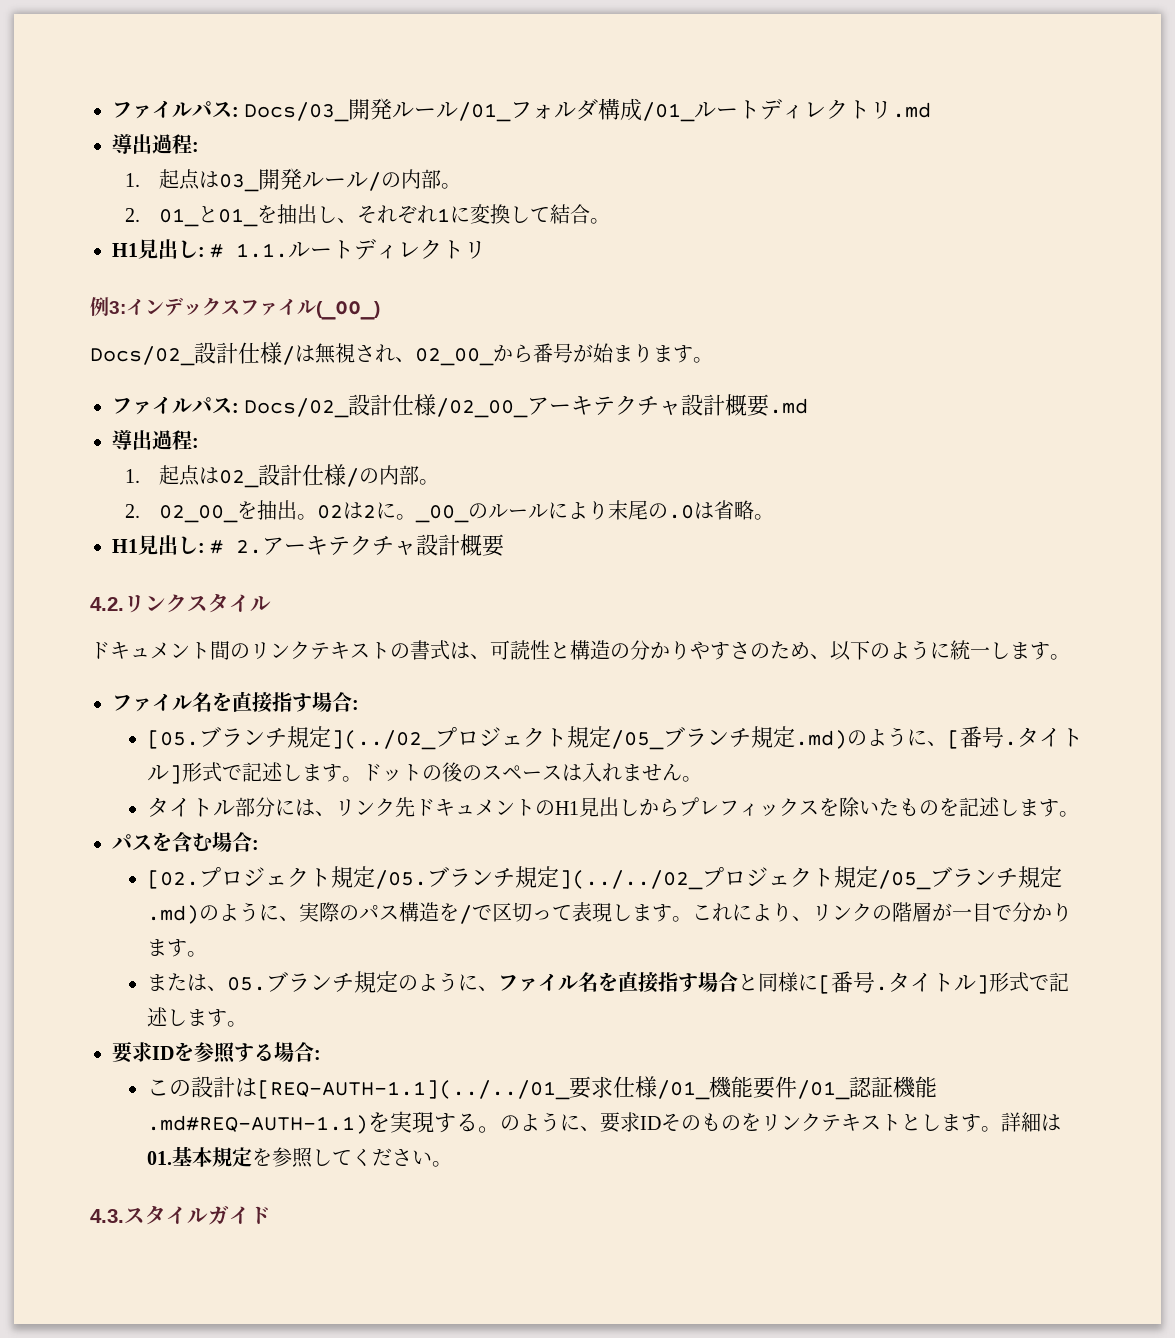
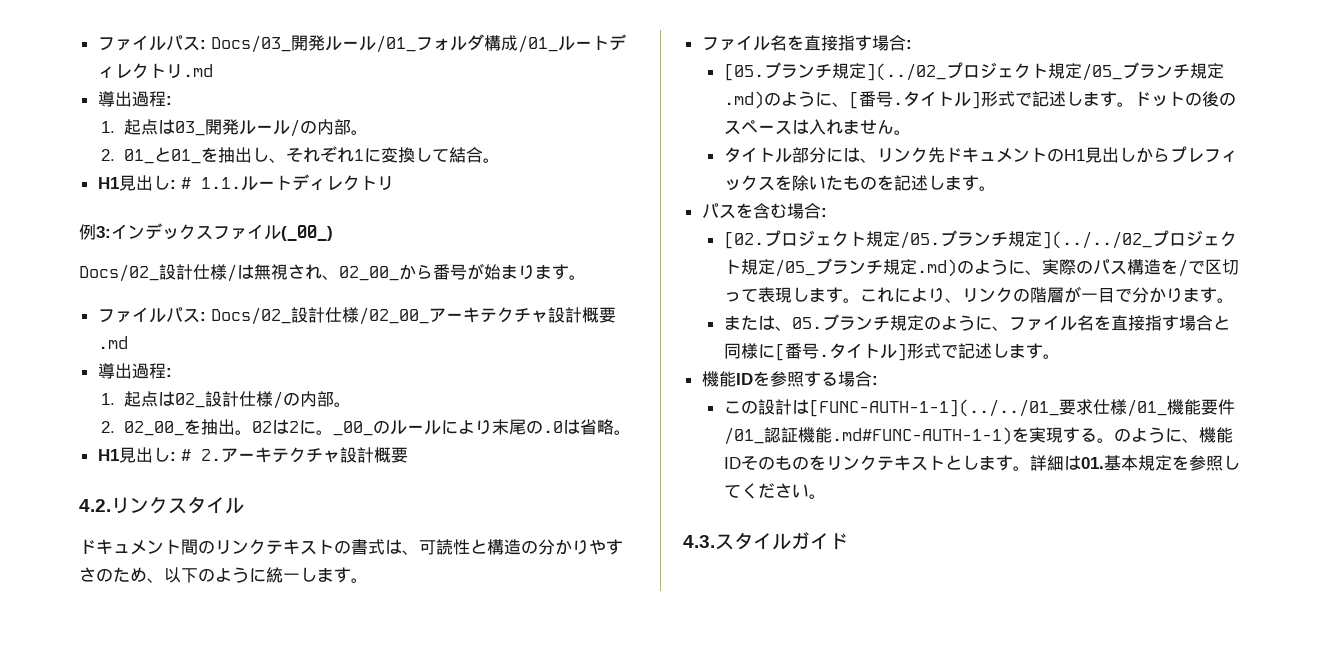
- 要求IDを参照する場合:
+ 機能IDを参照する場合:
- この設計は[REQ-AUTH-1.1](../../01_要求仕様/01_機能要件/01_認証機能.md#REQ-AUTH-1.1)を実現する。
+ この設計は[FUNC-AUTH-1-1](../../01_要求仕様/01_機能要件/01_認証機能.md#FUNC-AUTH-1-1)を実現する。
- のように、要求IDそのものをリンクテキストとします。
+ のように、機能IDそのものをリンクテキストとします。

